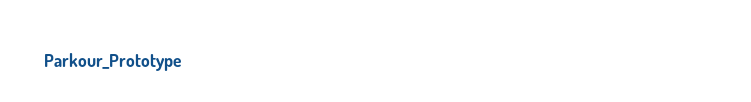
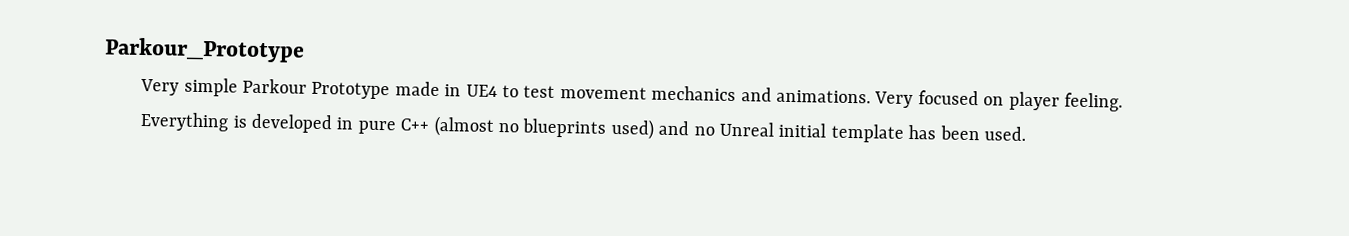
+ Very simple Parkour Prototype made in UE4 to test movement mechanics and animations. Very focused on player feeling.
+ Everything is developed in pure C++ (almost no blueprints used) and no Unreal initial template has been used.

